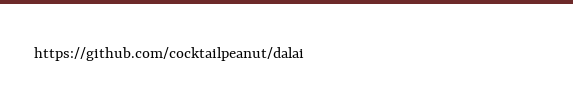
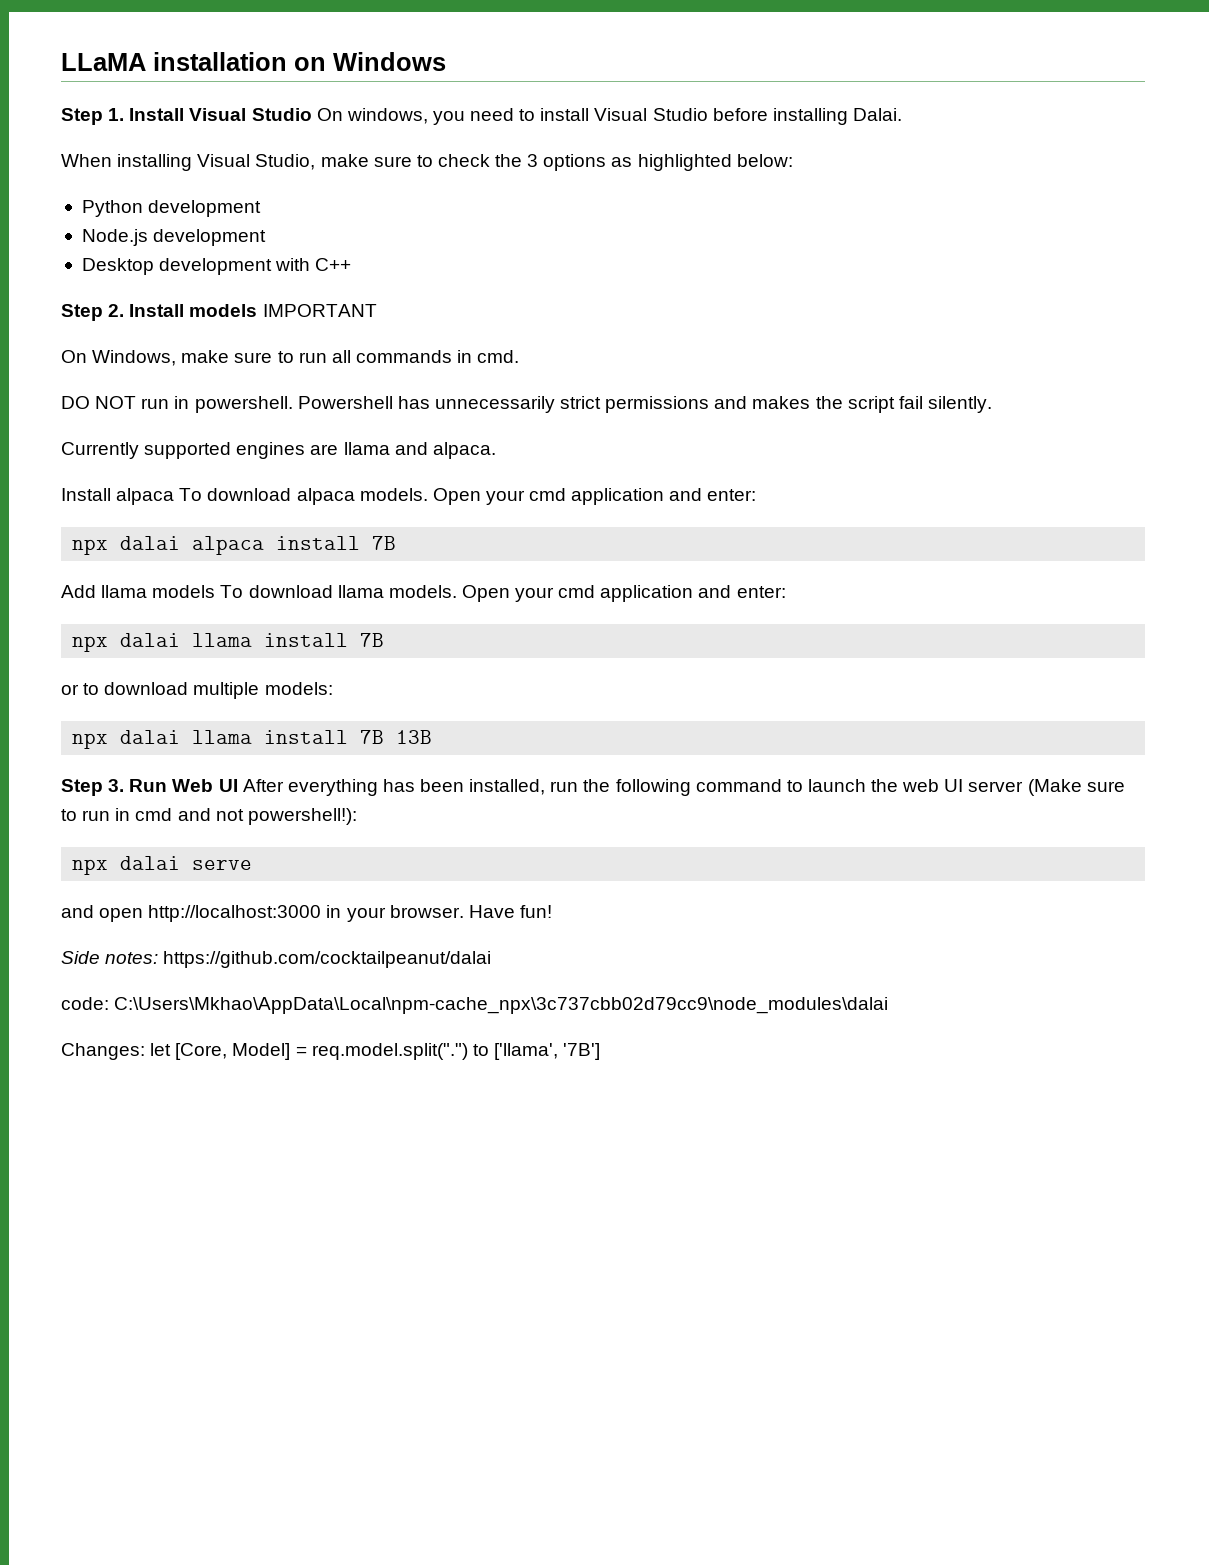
- https://github.com/cocktailpeanut/dalai
+ LLaMA installation on Windows
+ Step 1. Install Visual Studio On windows, you need to install Visual Studio before installing Dalai.
+ When installing Visual Studio, make sure to check the 3 options as highlighted below:
+ Python development
+ Node.js development
+ Desktop development with C++
+ Step 2. Install models IMPORTANT
+ On Windows, make sure to run all commands in cmd.
+ DO NOT run in powershell. Powershell has unnecessarily strict permissions and makes the script fail silently.
+ Currently supported engines are llama and alpaca.
+ Install alpaca To download alpaca models. Open your cmd application and enter:
+ npx dalai alpaca install 7B
+ Add llama models To download llama models. Open your cmd application and enter:
+ npx dalai llama install 7B
+ or to download multiple models:
+ npx dalai llama install 7B 13B
+ Step 3. Run Web UI After everything has been installed, run the following command to launch the web UI server (Make sure to run in cmd and not powershell!):
+ npx dalai serve
+ and open http://localhost:3000 in your browser. Have fun!
+ Side notes: https://github.com/cocktailpeanut/dalai
+ code: C:\Users\Mkhao\AppData\Local\npm-cache_npx\3c737cbb02d79cc9\node_modules\dalai
+ Changes: let [Core, Model] = req.model.split(".") to ['llama', '7B']

